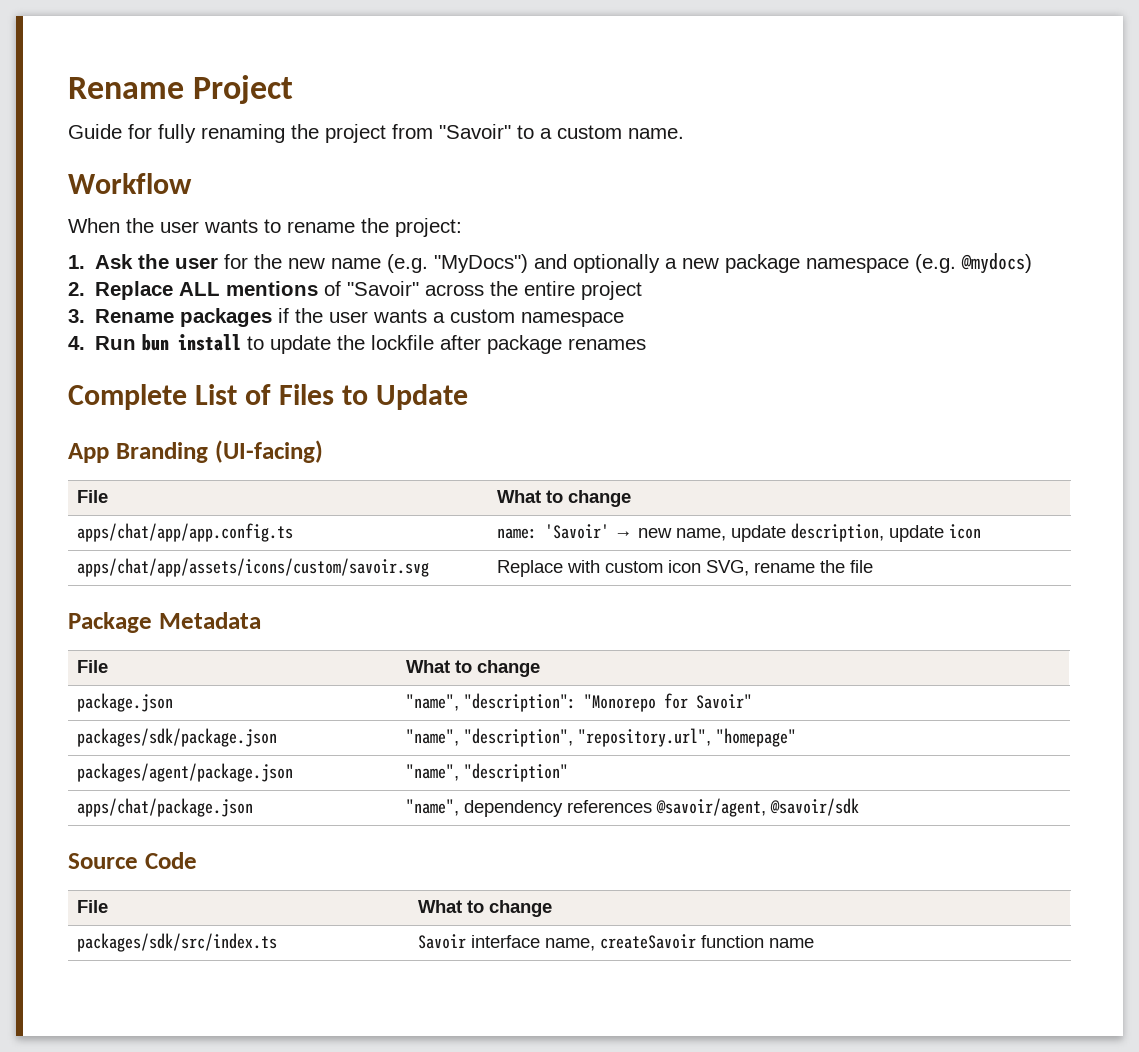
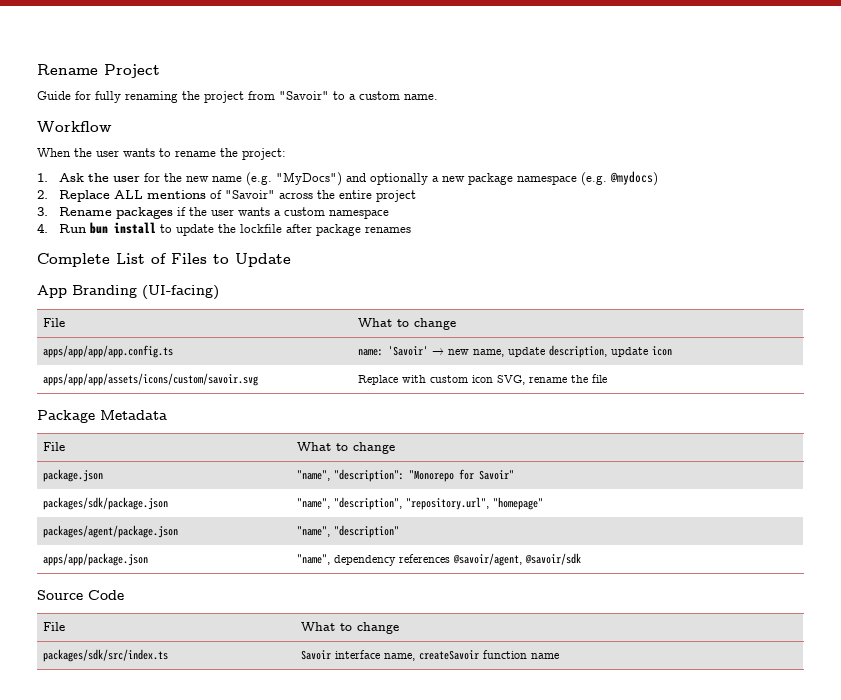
- apps/chat/app/app.config.ts | name: 'Savoir' → new name, update description, update icon
+ apps/app/app/app.config.ts | name: 'Savoir' → new name, update description, update icon
- apps/chat/app/assets/icons/custom/savoir.svg | Replace with custom icon SVG, rename the file
+ apps/app/app/assets/icons/custom/savoir.svg | Replace with custom icon SVG, rename the file
- apps/chat/package.json | "name", dependency references @savoir/agent, @savoir/sdk
+ apps/app/package.json | "name", dependency references @savoir/agent, @savoir/sdk

